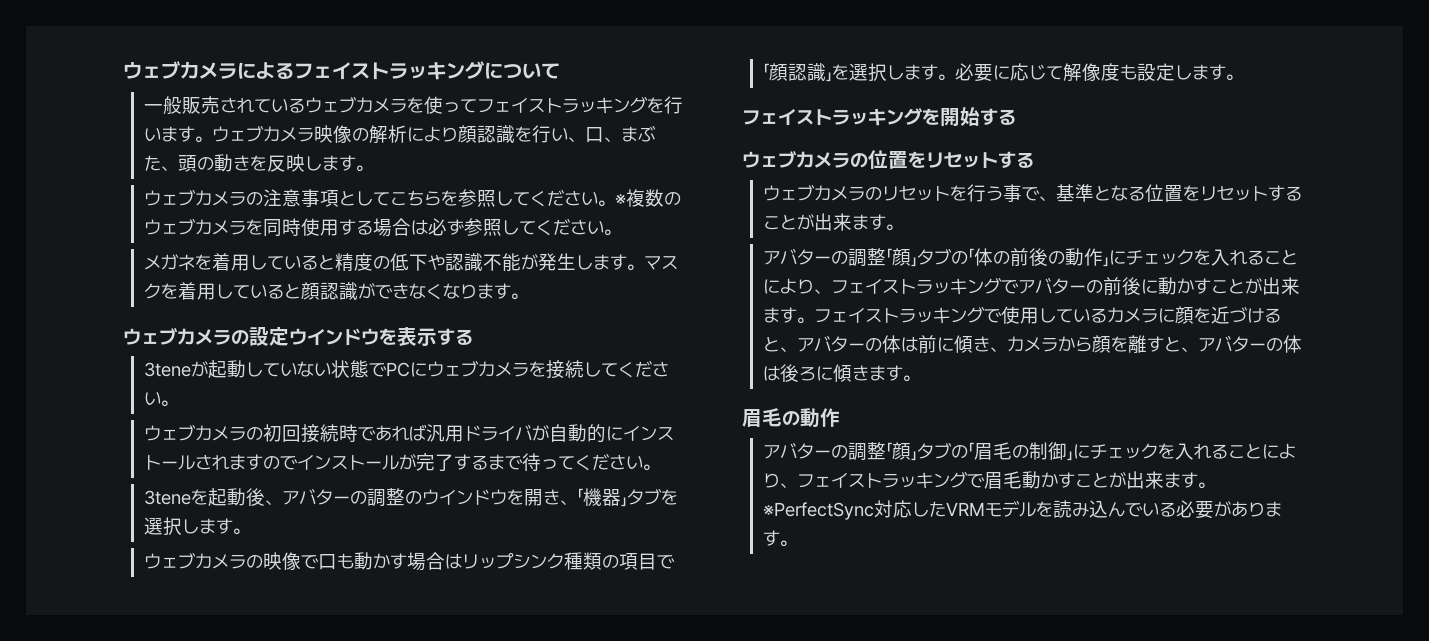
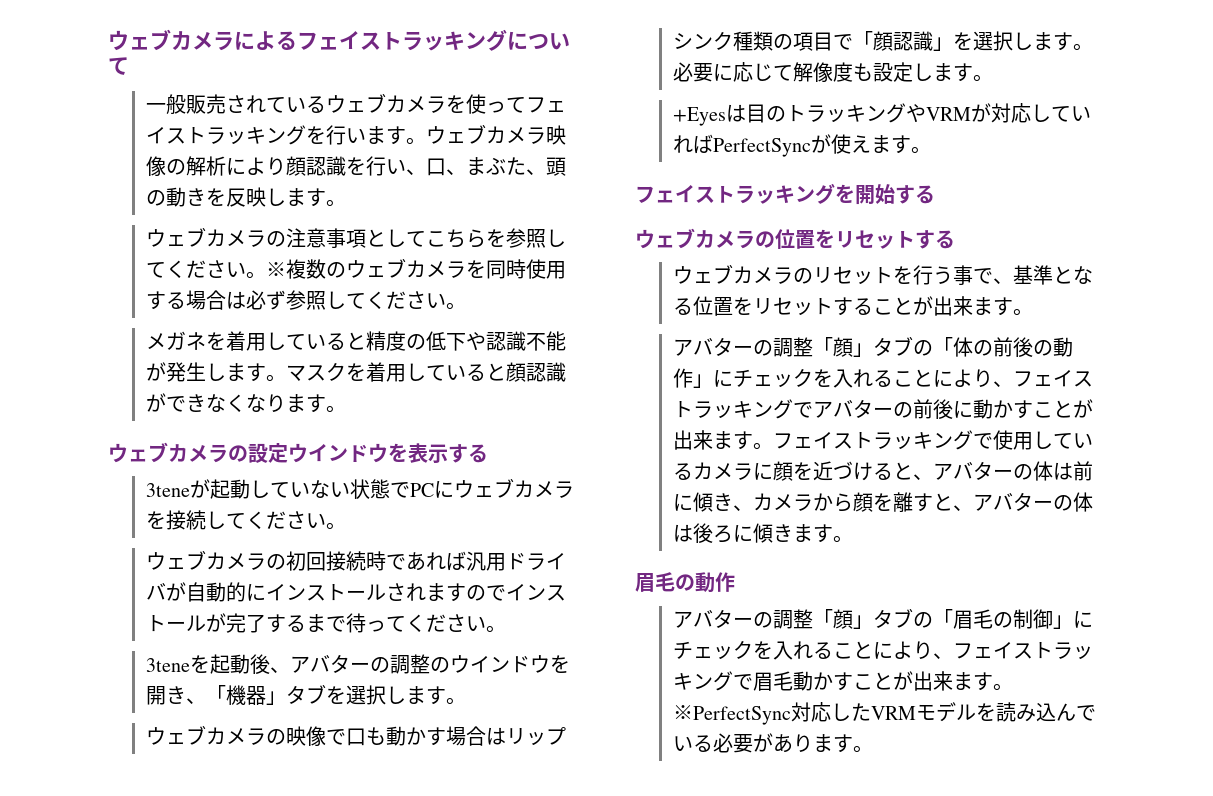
+ +Eyesは目のトラッキングやVRMが対応していればPerfectSyncが使えます。

